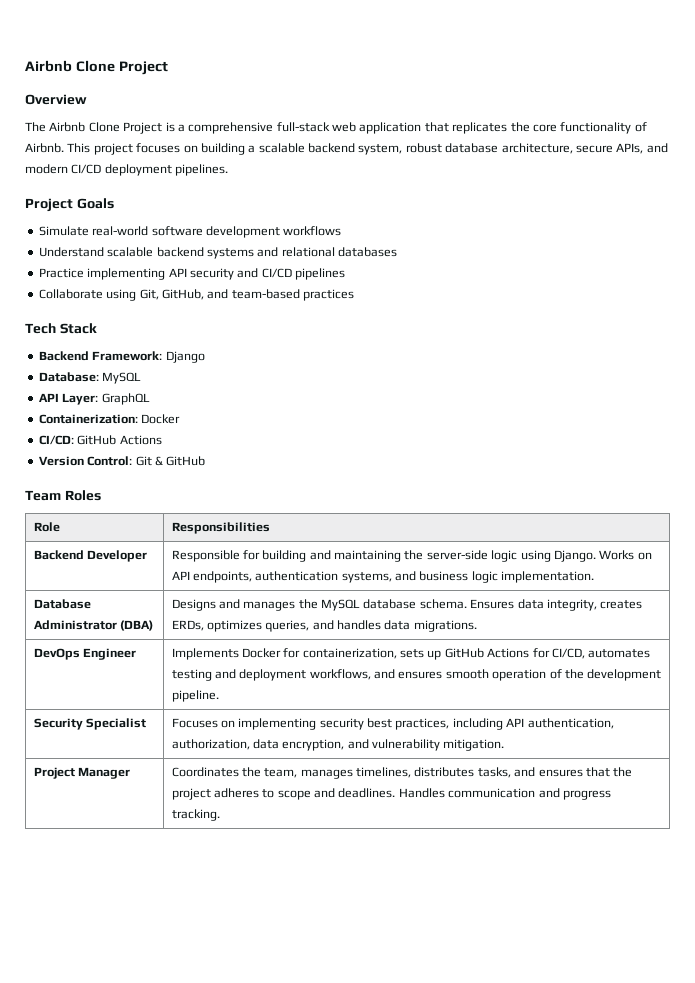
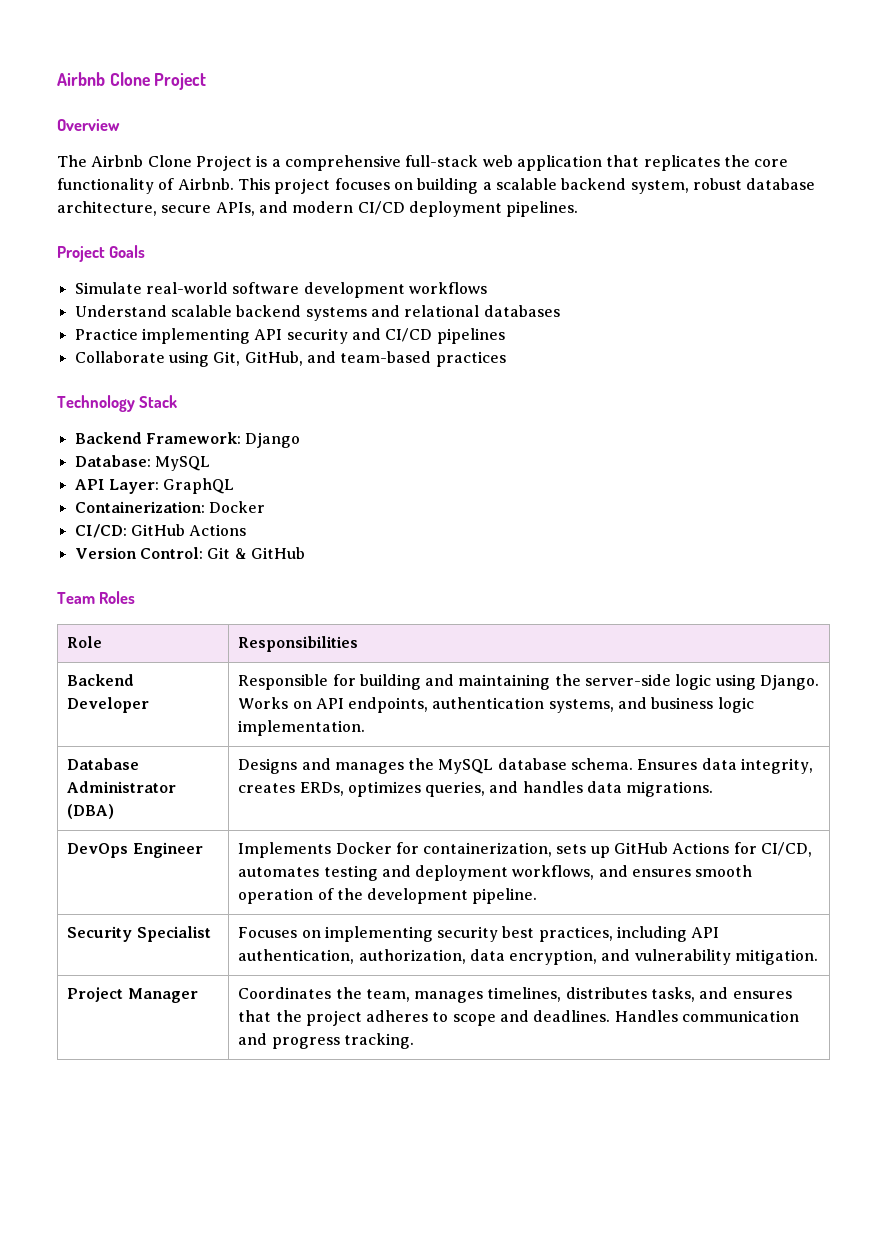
- Tech Stack
+ Technology Stack

